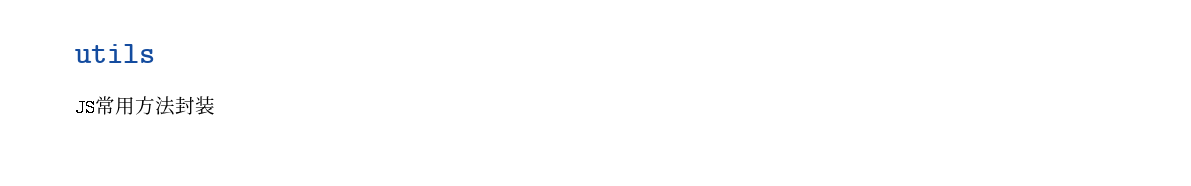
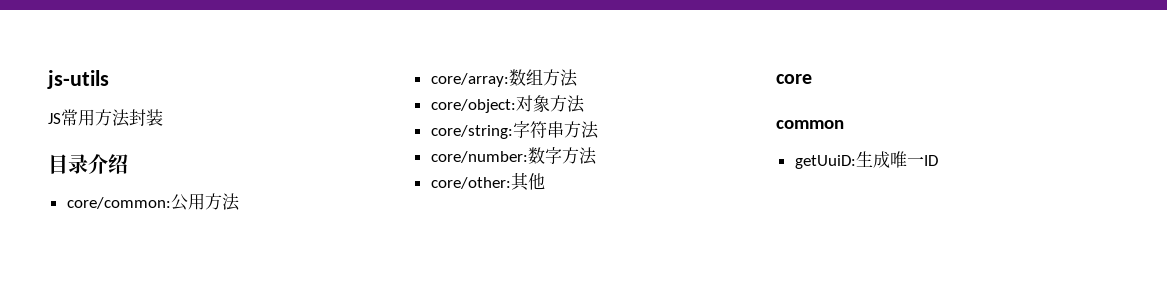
- utils
+ js-utils
+ 目录介绍
+ core/common:公用方法
+ core/array:数组方法
+ core/object:对象方法
+ core/string:字符串方法
+ core/number:数字方法
+ core/other:其他
+ core
+ common
+ getUuiD:生成唯一ID

